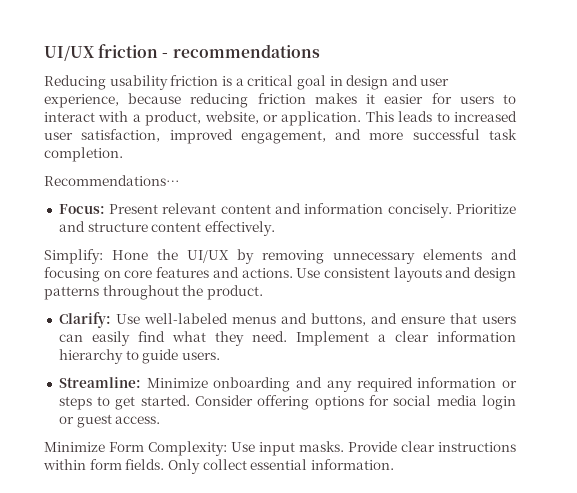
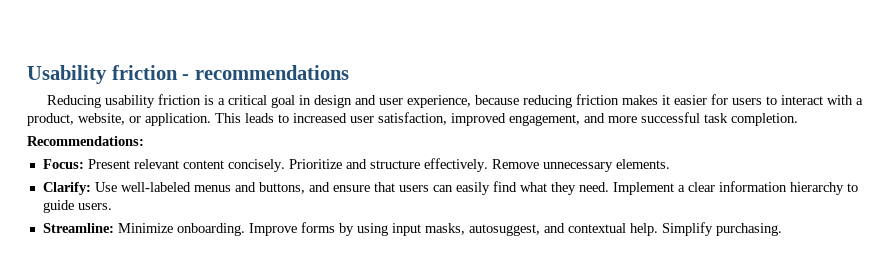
- UI/UX friction - recommendations
+ Usability friction - recommendations
- Recommendations…
+ Recommendations:
- Focus: Present relevant content and information concisely.
+ Focus: Present relevant content concisely.
- Prioritize and structure content effectively.
- Simplify: Hone the UI/UX by removing unnecessary elements and focusing on core features and actions. Use consistent layouts and design patterns throughout the product.
+ Prioritize and structure effectively. Remove unnecessary elements.
- Streamline: Minimize onboarding and any required information or steps to get started. Consider offering options for social media login or guest access.
- Minimize Form Complexity: Use input masks. Provide clear instructions within form fields. Only collect essential information.
+ Streamline: Minimize onboarding. Improve forms by using input masks, autosuggest, and contextual help. Simplify purchasing.

